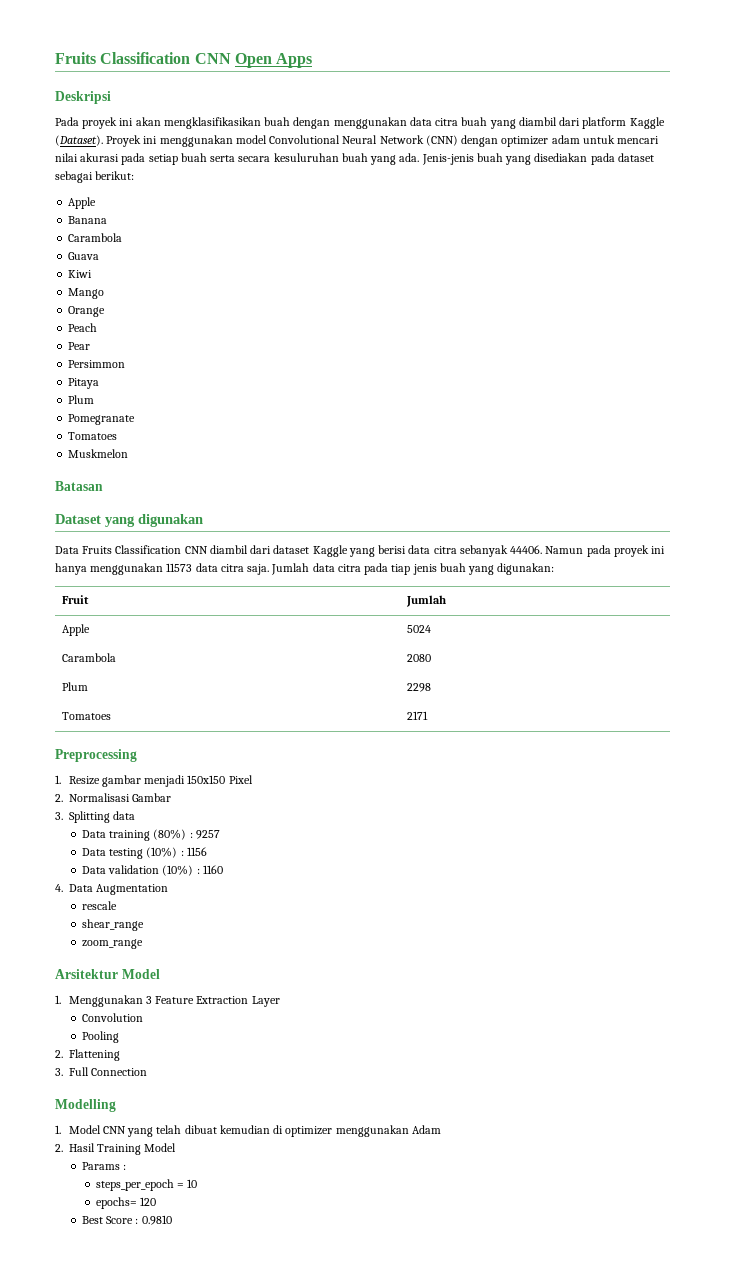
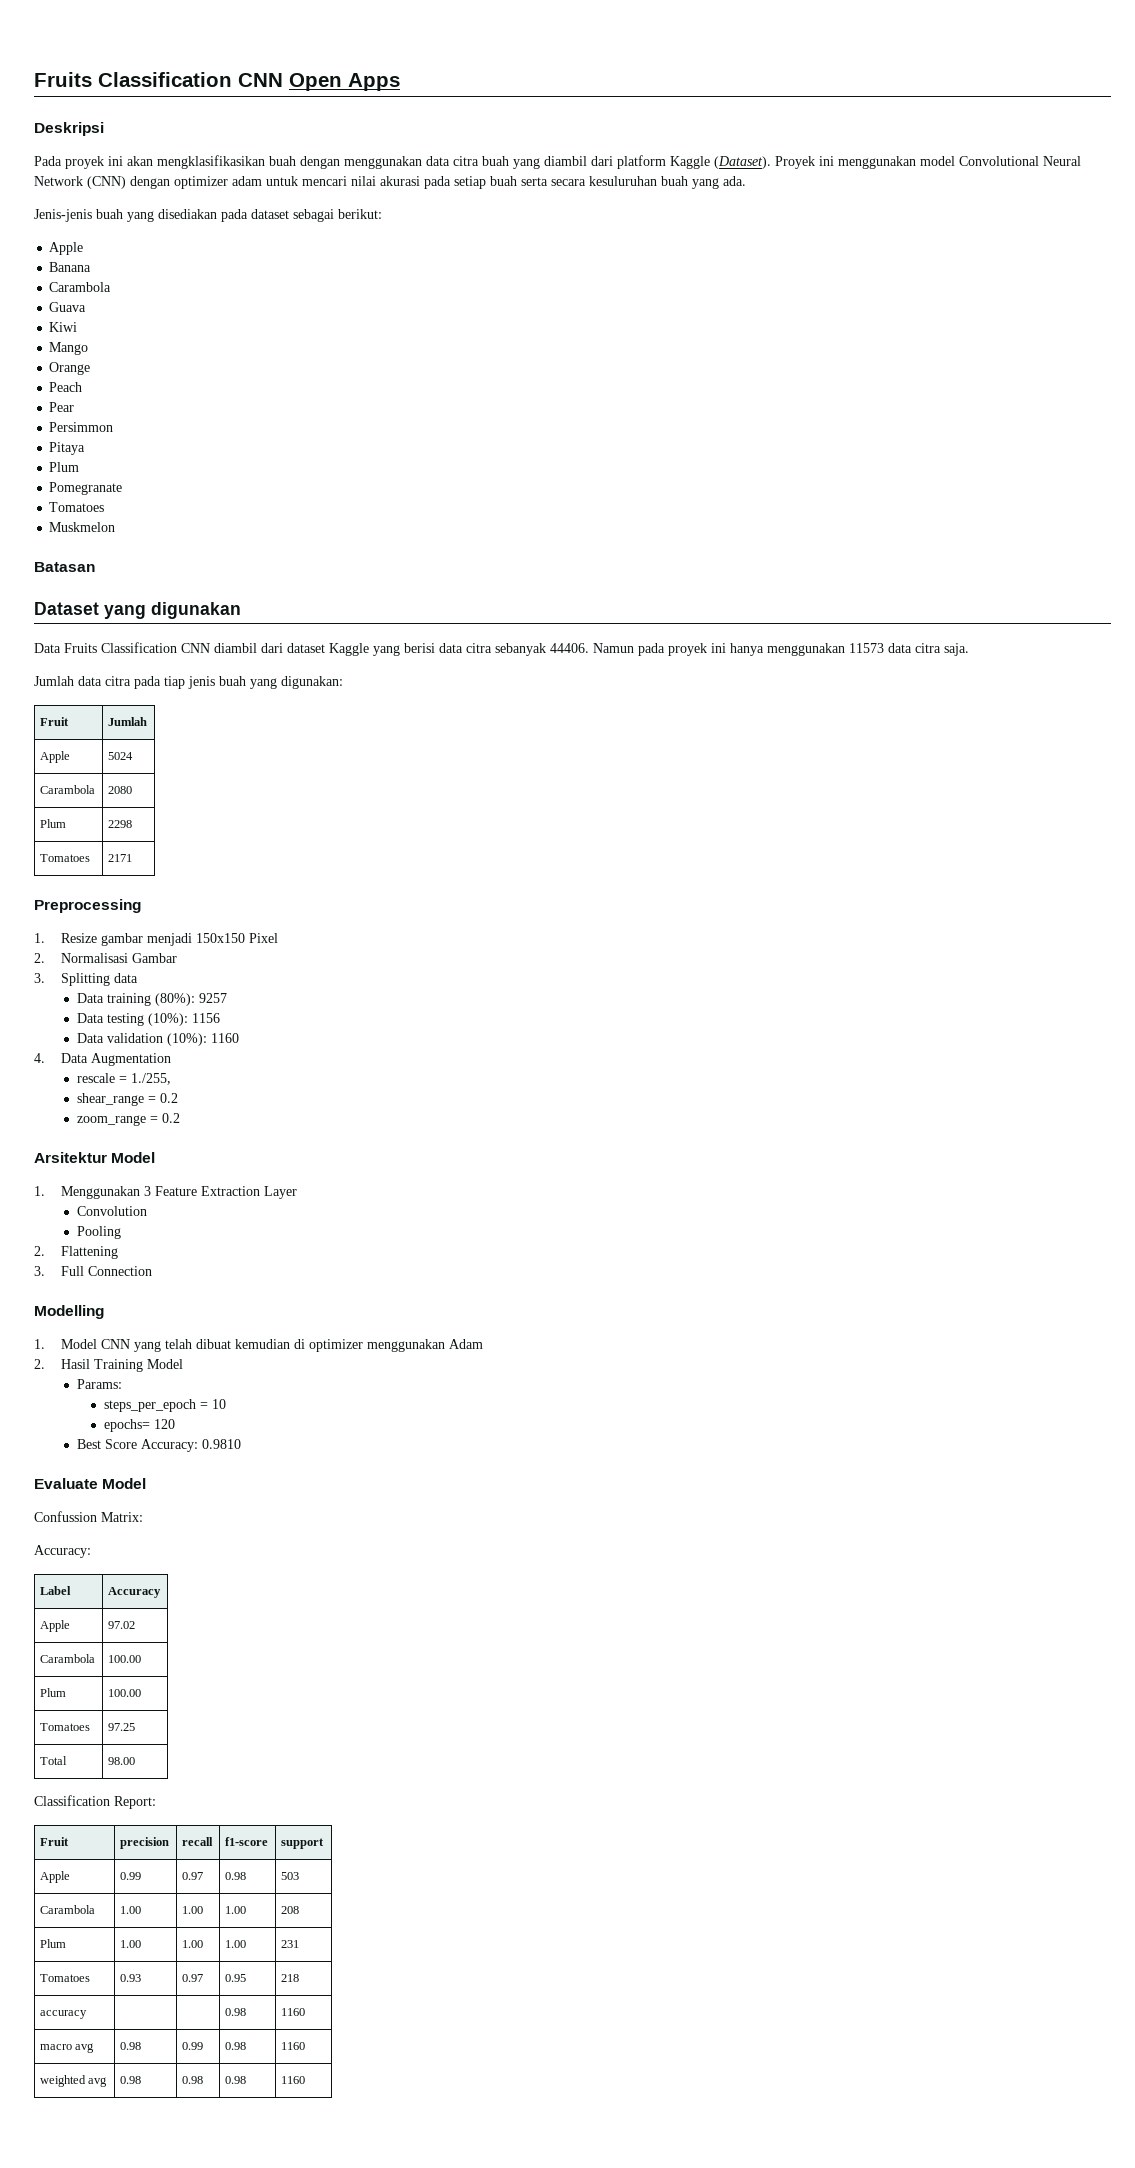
- Proyek ini menggunakan model Convolutional Neural Network (CNN) dengan optimizer adam untuk mencari nilai akurasi pada setiap buah serta secara kesuluruhan buah yang ada. Jenis-jenis buah yang disediakan pada dataset sebagai berikut:
+ Proyek ini menggunakan model Convolutional Neural Network (CNN) dengan optimizer adam untuk mencari nilai akurasi pada setiap buah serta secara kesuluruhan buah yang ada.
+ Jenis-jenis buah yang disediakan pada dataset sebagai berikut:
- Namun pada proyek ini hanya menggunakan 11573 data citra saja. Jumlah data citra pada tiap jenis buah yang digunakan:
+ Namun pada proyek ini hanya menggunakan 11573 data citra saja.
+ Jumlah data citra pada tiap jenis buah yang digunakan:
- Data training (80%) : 9257
+ Data training (80%): 9257
- Data testing (10%) : 1156
+ Data testing (10%): 1156
- Data validation (10%) : 1160
+ Data validation (10%): 1160
- rescale
+ rescale = 1./255,
- shear_range
+ shear_range = 0.2
- zoom_range
+ zoom_range = 0.2
- Params :
+ Params:
- Best Score : 0.9810
+ Best Score Accuracy: 0.9810
+ Evaluate Model
+ Confussion Matrix:
+ Accuracy:
+ Label | Accuracy
+ Apple | 97.02
+ Carambola | 100.00
+ Plum | 100.00
+ Tomatoes | 97.25
+ Total | 98.00
+ Classification Report:
+ Fruit | precision | recall | f1-score | support
+ Apple | 0.99 | 0.97 | 0.98 | 503
+ Carambola | 1.00 | 1.00 | 1.00 | 208
+ Plum | 1.00 | 1.00 | 1.00 | 231
+ Tomatoes | 0.93 | 0.97 | 0.95 | 218
+ accuracy | | | 0.98 | 1160
+ macro avg | 0.98 | 0.99 | 0.98 | 1160
+ weighted avg | 0.98 | 0.98 | 0.98 | 1160

